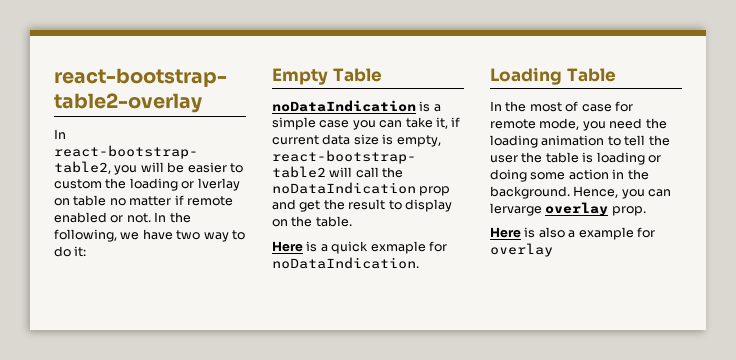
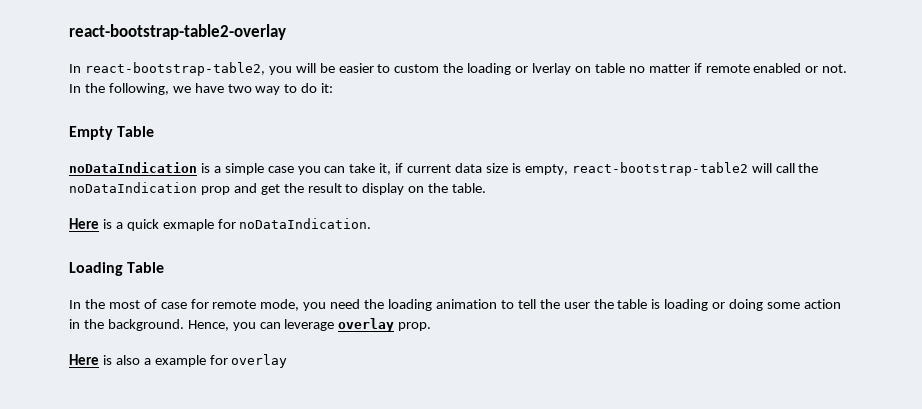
- Hence, you can lervarge overlay prop.
+ Hence, you can leverage overlay prop.

